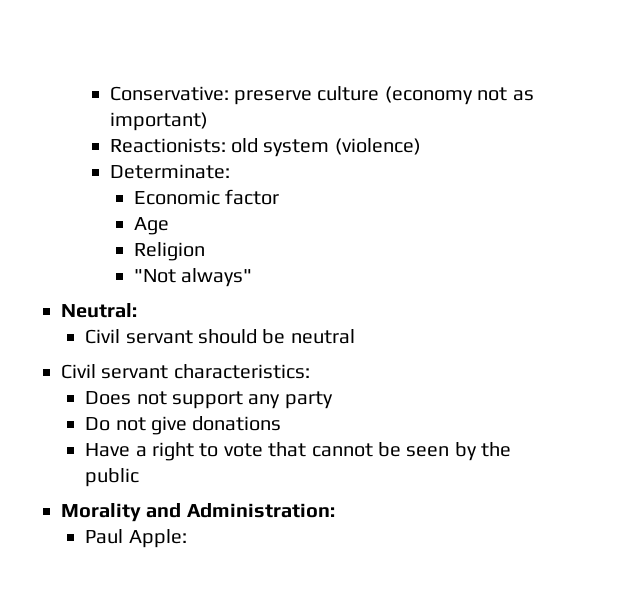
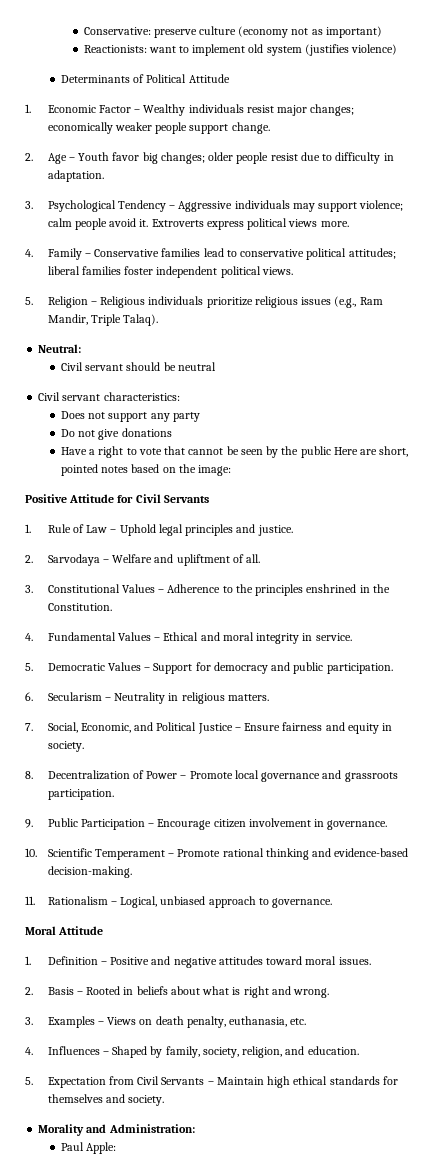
- Reactionists: old system (violence)
- Determinate:
- Economic factor
- Age
- Religion
- "Not always"
+ Reactionists: want to implement old system (justifies violence)
+ Determinants of Political Attitude
+ 1. Economic Factor – Wealthy individuals resist major changes; economically weaker people support change.
+ 2. Age – Youth favor big changes; older people resist due to difficulty in adaptation.
+ 3. Psychological Tendency – Aggressive individuals may support violence; calm people avoid it. Extroverts express political views more.
+ 4. Family – Conservative families lead to conservative political attitudes; liberal families foster independent political views.
+ 5. Religion – Religious individuals prioritize religious issues (e.g., Ram Mandir, Triple Talaq).
- Have a right to vote that cannot be seen by the public
+ Have a right to vote that cannot be seen by the public Here are short, pointed notes based on the image:
+ Positive Attitude for Civil Servants
+ 1. Rule of Law – Uphold legal principles and justice.
+ 2. Sarvodaya – Welfare and upliftment of all.
+ 3. Constitutional Values – Adherence to the principles enshrined in the Constitution.
+ 4. Fundamental Values – Ethical and moral integrity in service.
+ 5. Democratic Values – Support for democracy and public participation.
+ 6. Secularism – Neutrality in religious matters.
+ 7. Social, Economic, and Political Justice – Ensure fairness and equity in society.
+ 8. Decentralization of Power – Promote local governance and grassroots participation.
+ 9. Public Participation – Encourage citizen involvement in governance.
+ 10. Scientific Temperament – Promote rational thinking and evidence-based decision-making.
+ 11. Rationalism – Logical, unbiased approach to governance.
+ Moral Attitude
+ 1. Definition – Positive and negative attitudes toward moral issues.
+ 2. Basis – Rooted in beliefs about what is right and wrong.
+ 3. Examples – Views on death penalty, euthanasia, etc.
+ 4. Influences – Shaped by family, society, religion, and education.
+ 5. Expectation from Civil Servants – Maintain high ethical standards for themselves and society.

